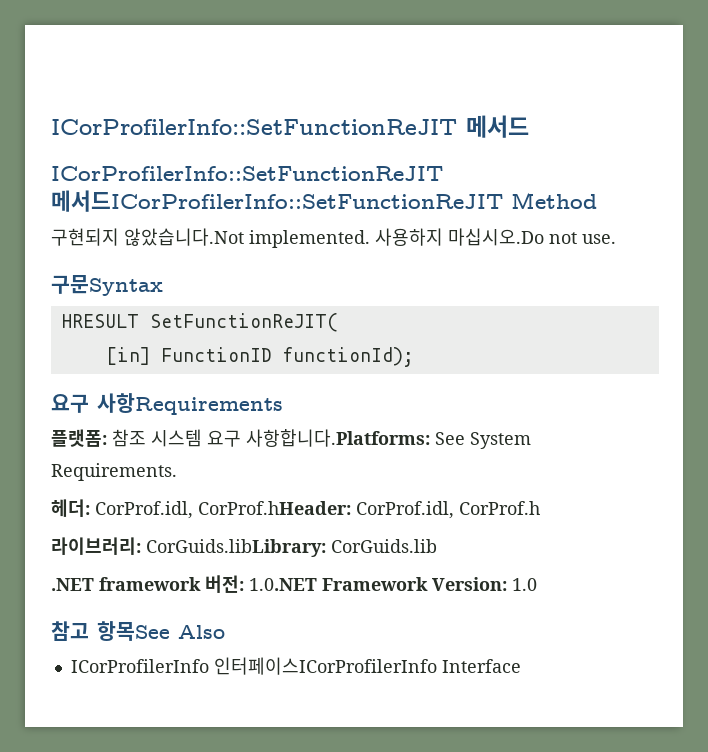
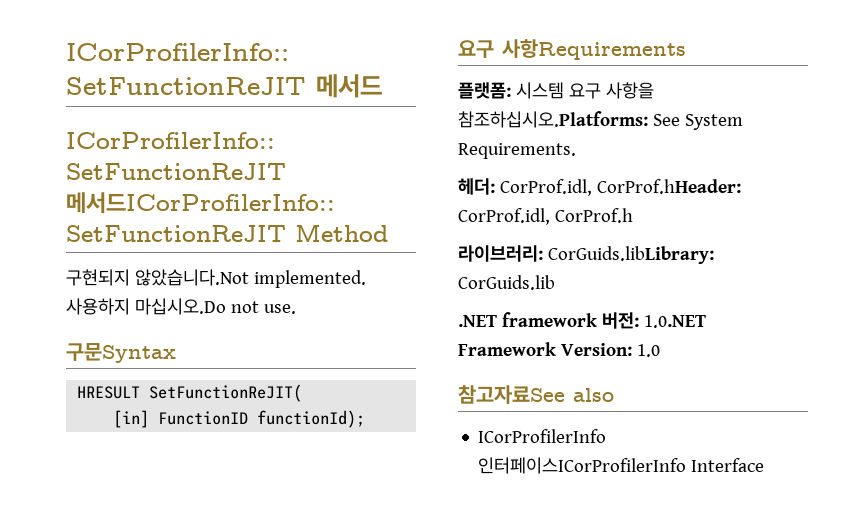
- 플랫폼: 참조 시스템 요구 사항합니다.Platforms: See System Requirements.
+ 플랫폼: 시스템 요구 사항을 참조하십시오.Platforms: See System Requirements.
- 참고 항목See Also
+ 참고자료See also

